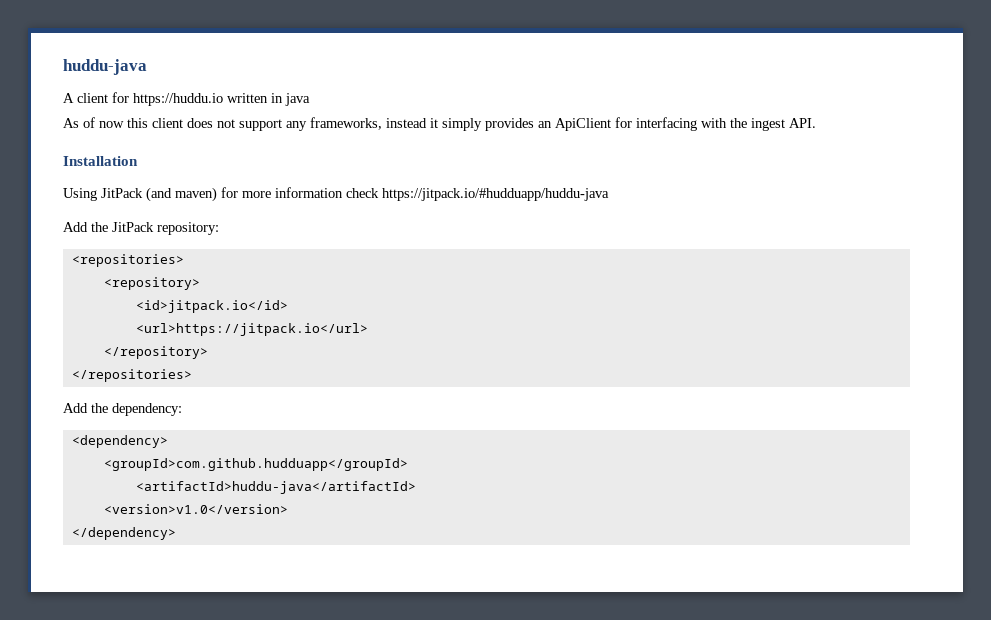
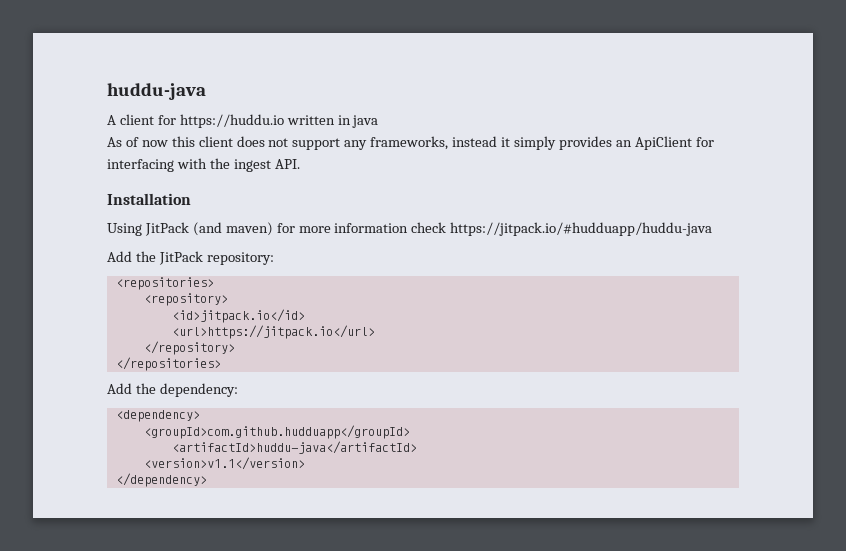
- <version>v1.0</version>
+ <version>v1.1</version>

